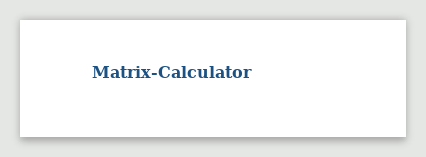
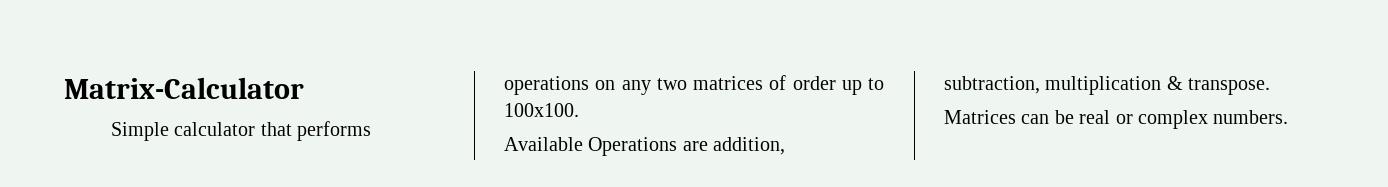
+ Simple calculator that performs operations on any two matrices of order up to 100x100.
+ Available Operations are addition, subtraction, multiplication & transpose.
+ Matrices can be real or complex numbers.

